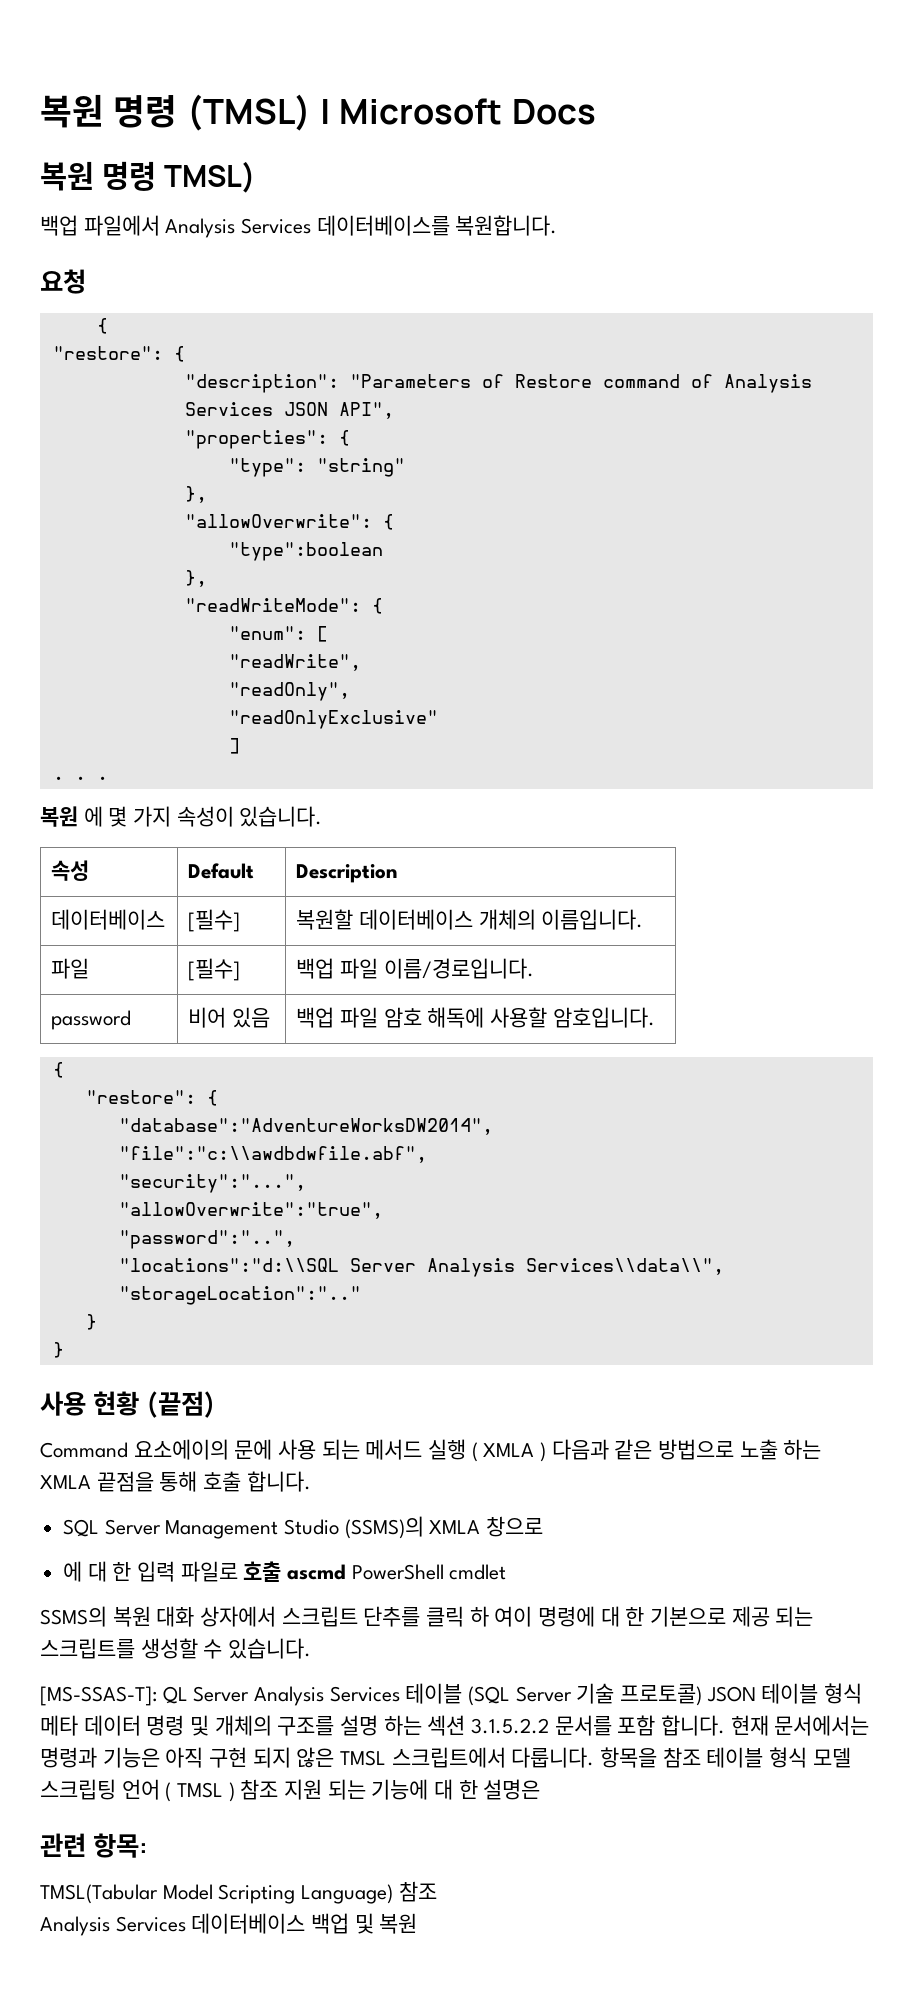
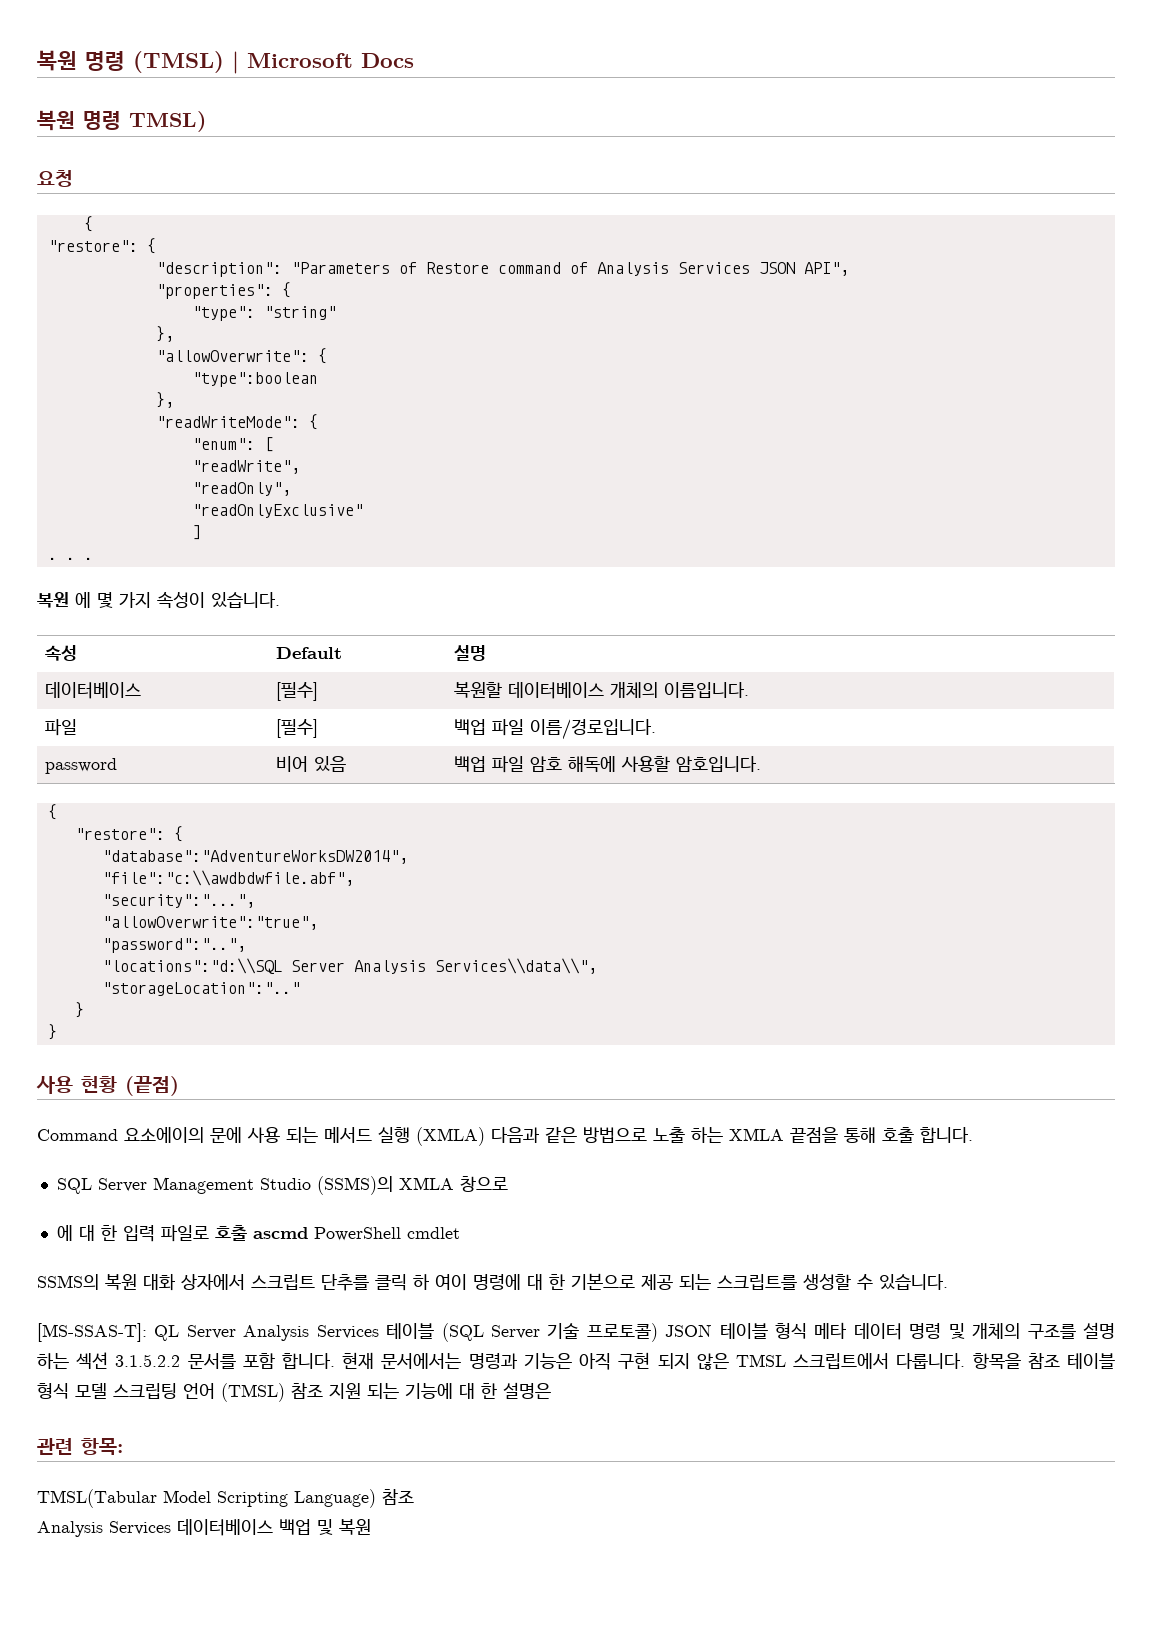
- 백업 파일에서 Analysis Services 데이터베이스를 복원합니다.
- 속성 | Default | Description
+ 속성 | Default | 설명
- Command 요소에이의 문에 사용 되는 메서드 실행 ( XMLA ) 다음과 같은 방법으로 노출 하는 XMLA 끝점을 통해 호출 합니다.
+ Command 요소에이의 문에 사용 되는 메서드 실행 (XMLA) 다음과 같은 방법으로 노출 하는 XMLA 끝점을 통해 호출 합니다.
- 항목을 참조 테이블 형식 모델 스크립팅 언어 ( TMSL ) 참조 지원 되는 기능에 대 한 설명은
+ 항목을 참조 테이블 형식 모델 스크립팅 언어 (TMSL) 참조 지원 되는 기능에 대 한 설명은

